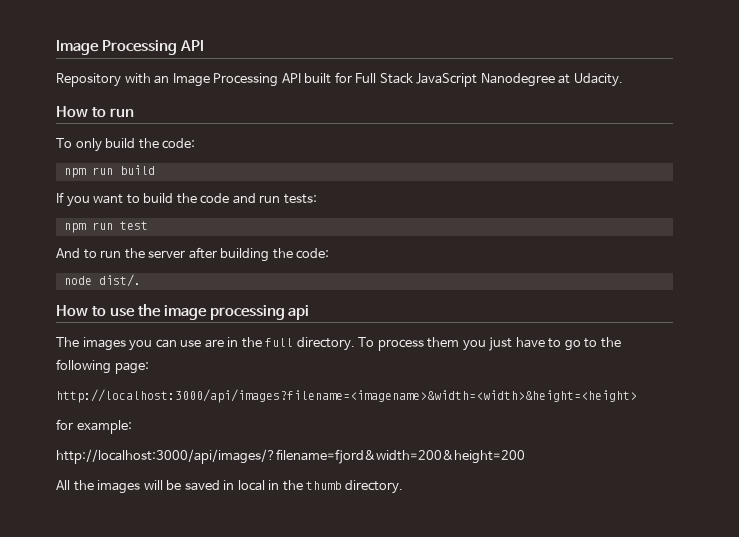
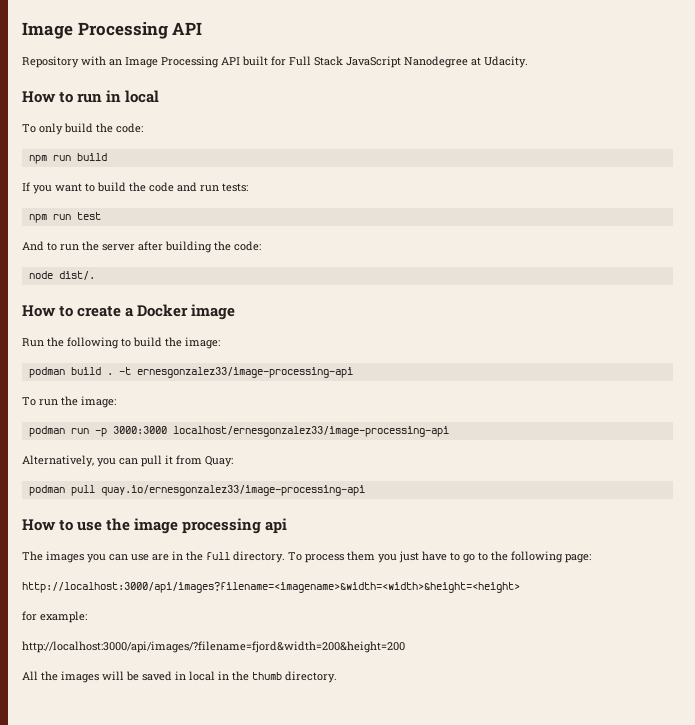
- How to run
+ How to run in local
+ How to create a Docker image
+ Run the following to build the image:
+ podman build . -t ernesgonzalez33/image-processing-api
+ To run the image:
+ podman run -p 3000:3000 localhost/ernesgonzalez33/image-processing-api
+ Alternatively, you can pull it from Quay:
+ podman pull quay.io/ernesgonzalez33/image-processing-api

